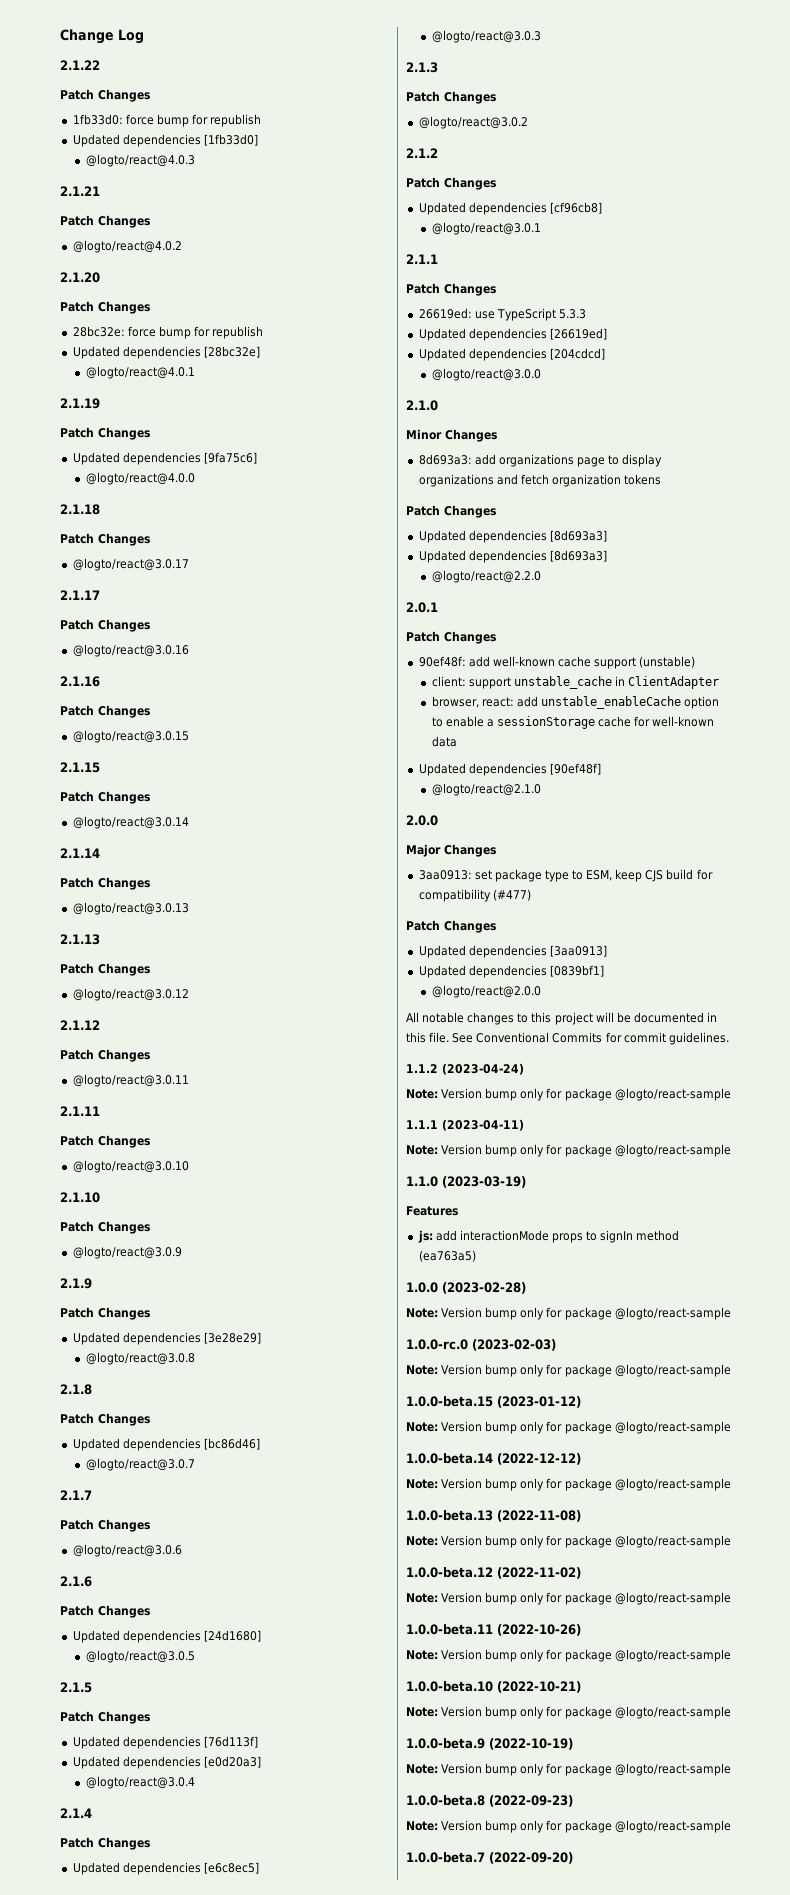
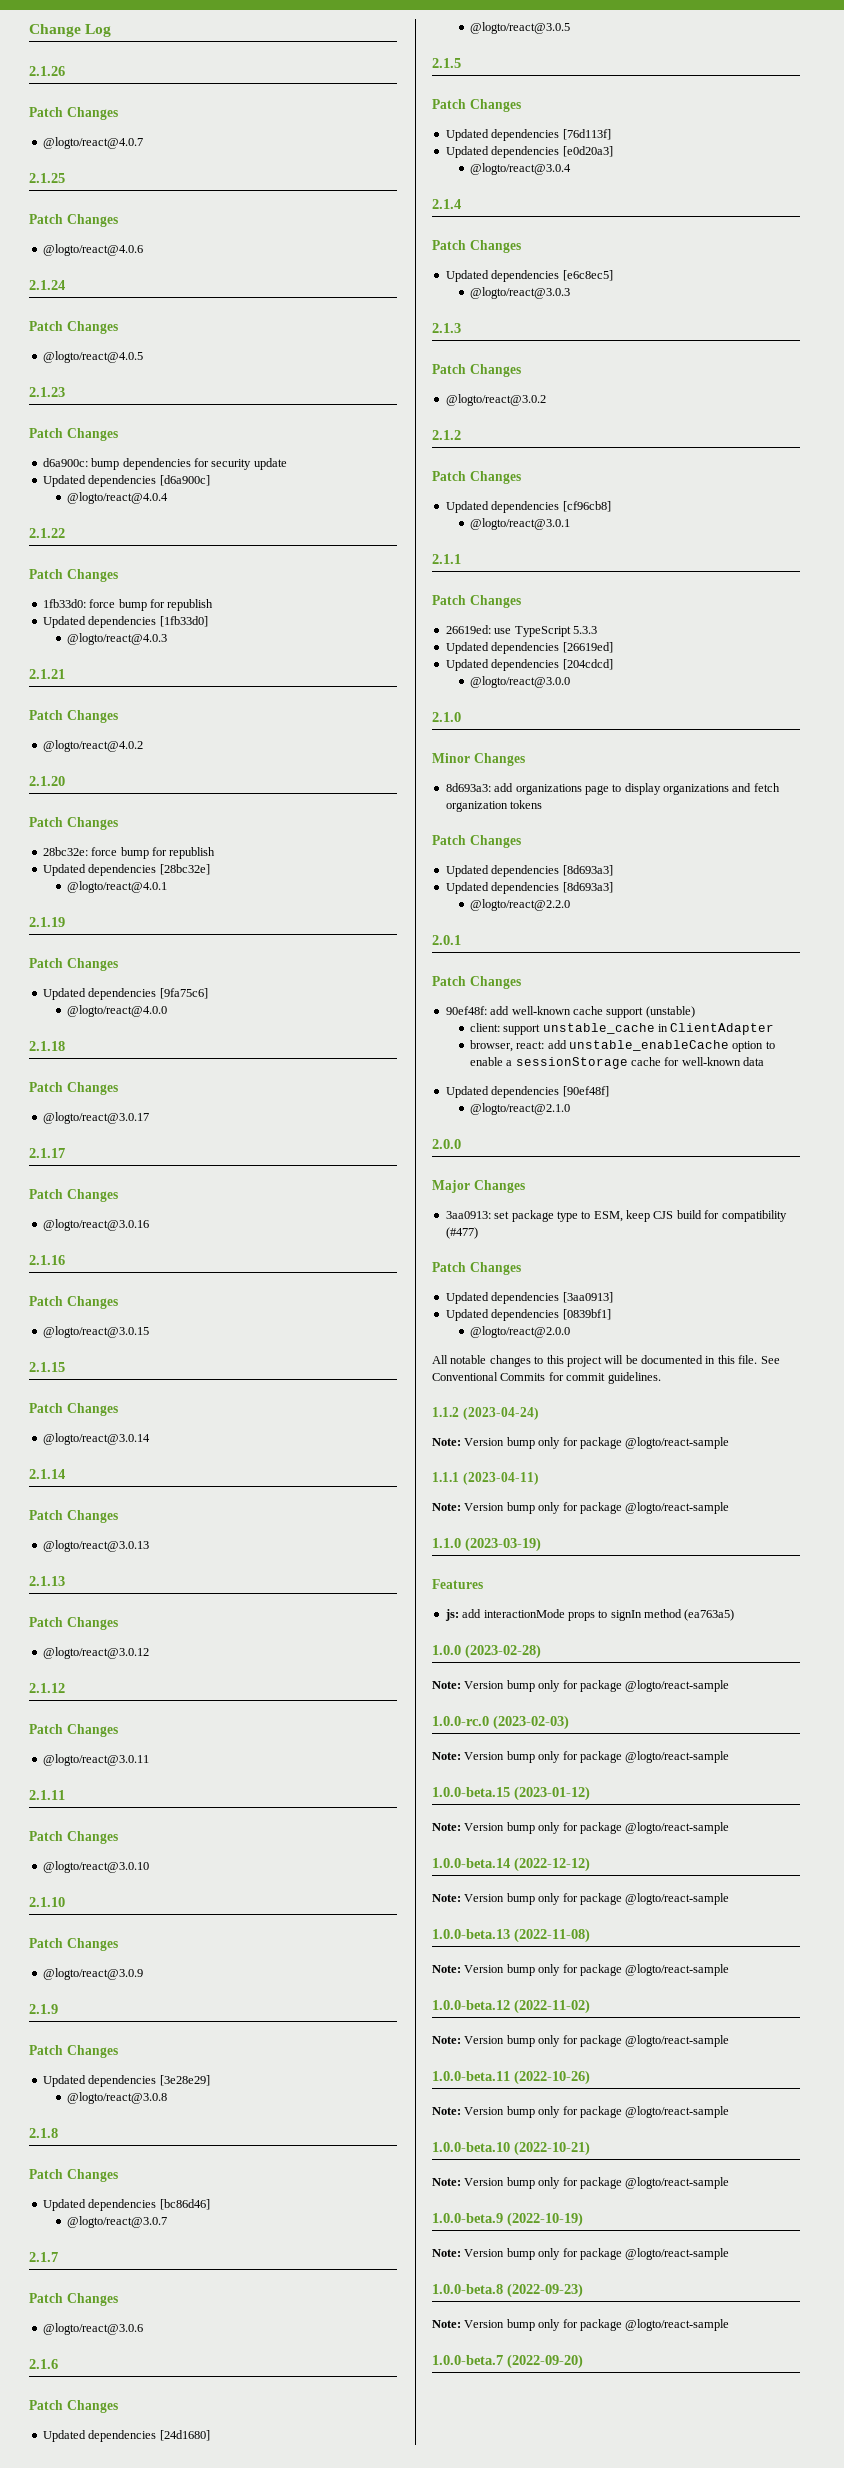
+ 2.1.26
+ Patch Changes
+ @logto/react@4.0.7
+ 2.1.25
+ Patch Changes
+ @logto/react@4.0.6
+ 2.1.24
+ Patch Changes
+ @logto/react@4.0.5
+ 2.1.23
+ Patch Changes
+ d6a900c: bump dependencies for security update
+ Updated dependencies [d6a900c]
+ @logto/react@4.0.4

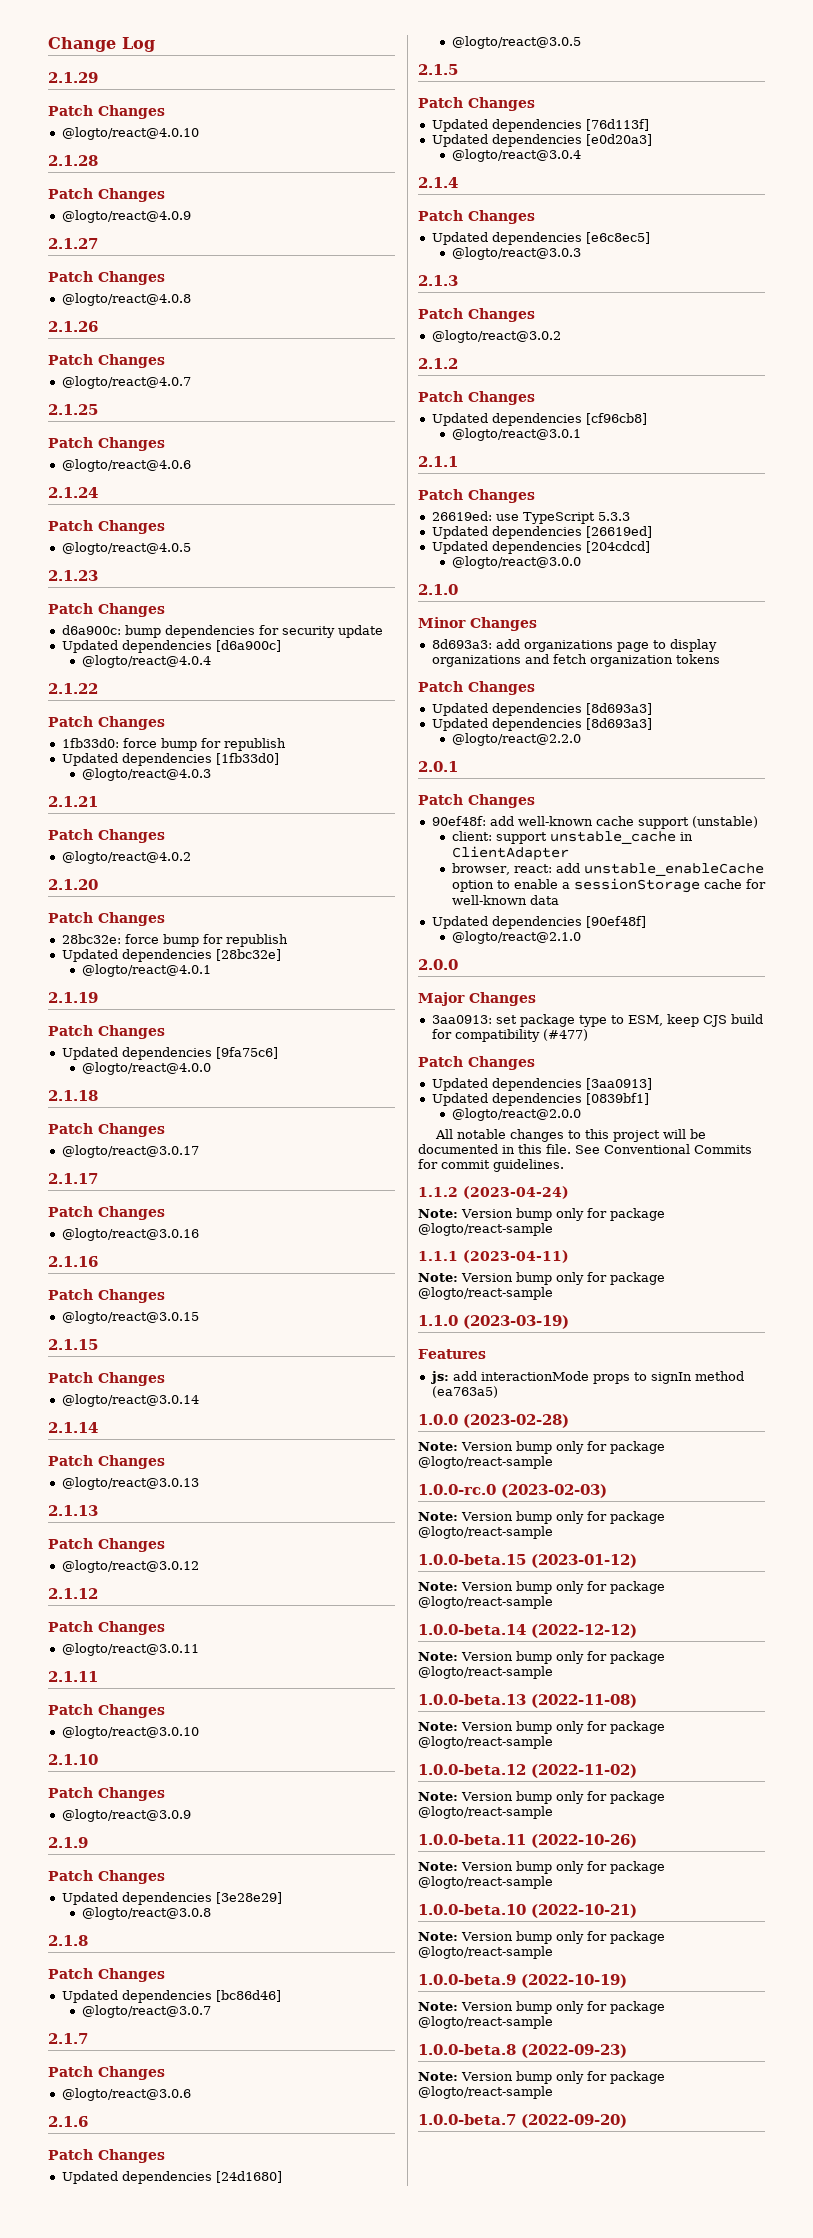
+ 2.1.29
+ Patch Changes
+ @logto/react@4.0.10
+ 2.1.28
+ Patch Changes
+ @logto/react@4.0.9
+ 2.1.27
+ Patch Changes
+ @logto/react@4.0.8

